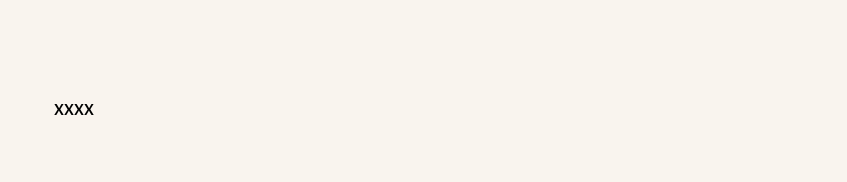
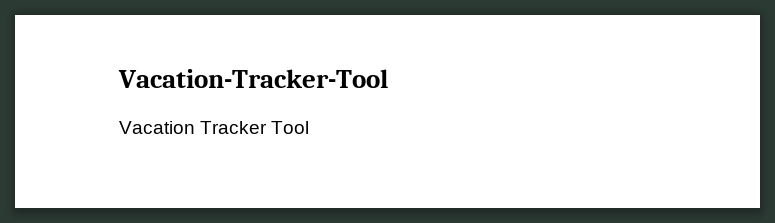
- xxxx
+ Vacation-Tracker-Tool
+ Vacation Tracker Tool

